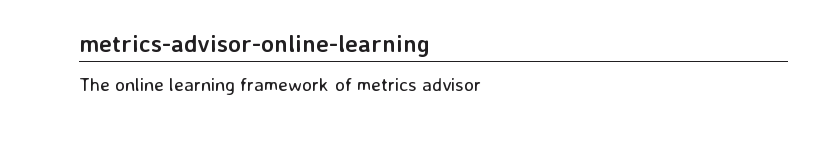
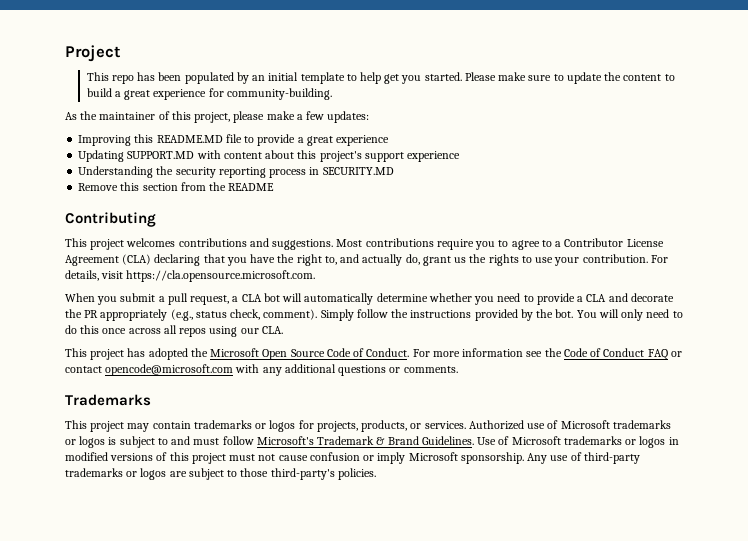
- metrics-advisor-online-learning
- The online learning framework of metrics advisor
+ Project
+ This repo has been populated by an initial template to help get you started. Please make sure to update the content to build a great experience for community-building.
+ As the maintainer of this project, please make a few updates:
+ Improving this README.MD file to provide a great experience
+ Updating SUPPORT.MD with content about this project's support experience
+ Understanding the security reporting process in SECURITY.MD
+ Remove this section from the README
+ Contributing
+ This project welcomes contributions and suggestions. Most contributions require you to agree to a Contributor License Agreement (CLA) declaring that you have the right to, and actually do, grant us the rights to use your contribution. For details, visit https://cla.opensource.microsoft.com.
+ When you submit a pull request, a CLA bot will automatically determine whether you need to provide a CLA and decorate the PR appropriately (e.g., status check, comment). Simply follow the instructions provided by the bot. You will only need to do this once across all repos using our CLA.
+ This project has adopted the Microsoft Open Source Code of Conduct. For more information see the Code of Conduct FAQ or contact opencode@microsoft.com with any additional questions or comments.
+ Trademarks
+ This project may contain trademarks or logos for projects, products, or services. Authorized use of Microsoft trademarks or logos is subject to and must follow Microsoft's Trademark & Brand Guidelines. Use of Microsoft trademarks or logos in modified versions of this project must not cause confusion or imply Microsoft sponsorship. Any use of third-party trademarks or logos are subject to those third-party's policies.

